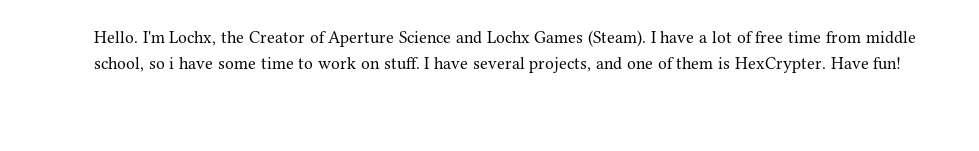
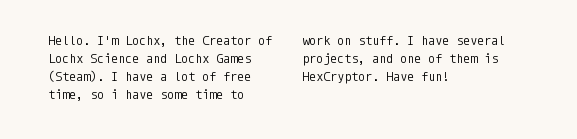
- I'm Lochx, the Creator of Aperture Science and Lochx Games (Steam).
+ I'm Lochx, the Creator of Lochx Science and Lochx Games (Steam).
- I have a lot of free time from middle school, so i have some time to work on stuff.
+ I have a lot of free time, so i have some time to work on stuff.
- I have several projects, and one of them is HexCrypter.
+ I have several projects, and one of them is HexCryptor.

